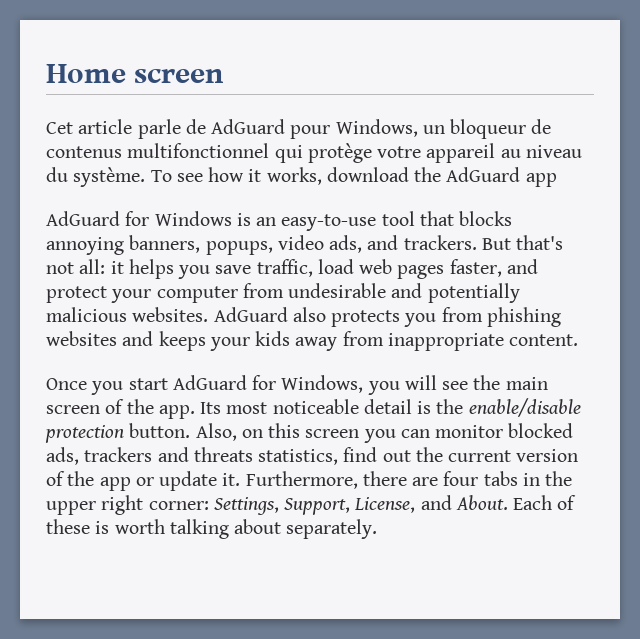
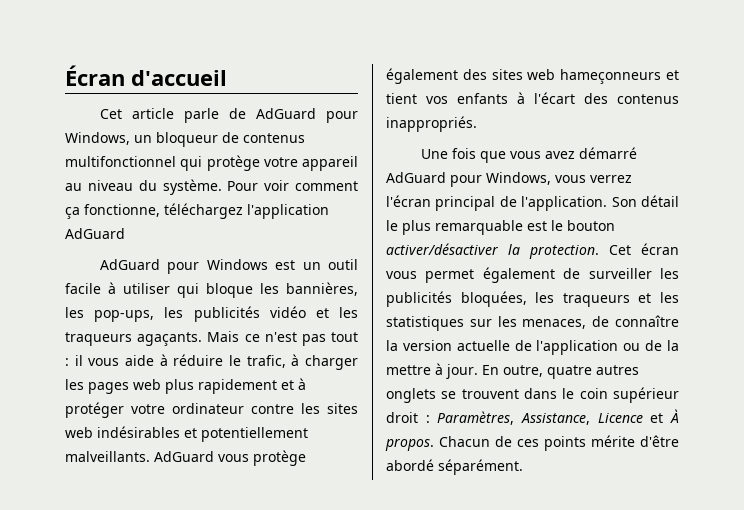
- Home screen
+ Écran d'accueil
- To see how it works, download the AdGuard app
- AdGuard for Windows is an easy-to-use tool that blocks annoying banners, popups, video ads, and trackers. But that's not all: it helps you save traffic, load web pages faster, and protect your computer from undesirable and potentially malicious websites. AdGuard also protects you from phishing websites and keeps your kids away from inappropriate content.
- Once you start AdGuard for Windows, you will see the main screen of the app. Its most noticeable detail is the enable/disable protection button. Also, on this screen you can monitor blocked ads, trackers and threats statistics, find out the current version of the app or update it. Furthermore, there are four tabs in the upper right corner: Settings, Support, License, and About. Each of these is worth talking about separately.
+ Pour voir comment ça fonctionne, téléchargez l'application AdGuard
+ AdGuard pour Windows est un outil facile à utiliser qui bloque les bannières, les pop-ups, les publicités vidéo et les traqueurs agaçants. Mais ce n'est pas tout : il vous aide à réduire le trafic, à charger les pages web plus rapidement et à protéger votre ordinateur contre les sites web indésirables et potentiellement malveillants. AdGuard vous protège également des sites web hameçonneurs et tient vos enfants à l'écart des contenus inappropriés.
+ Une fois que vous avez démarré AdGuard pour Windows, vous verrez l'écran principal de l'application. Son détail le plus remarquable est le bouton activer/désactiver la protection. Cet écran vous permet également de surveiller les publicités bloquées, les traqueurs et les statistiques sur les menaces, de connaître la version actuelle de l'application ou de la mettre à jour. En outre, quatre autres onglets se trouvent dans le coin supérieur droit : Paramètres, Assistance, Licence et À propos. Chacun de ces points mérite d'être abordé séparément.

